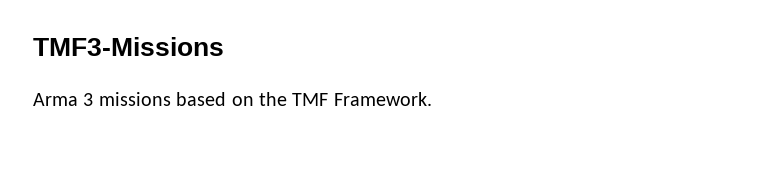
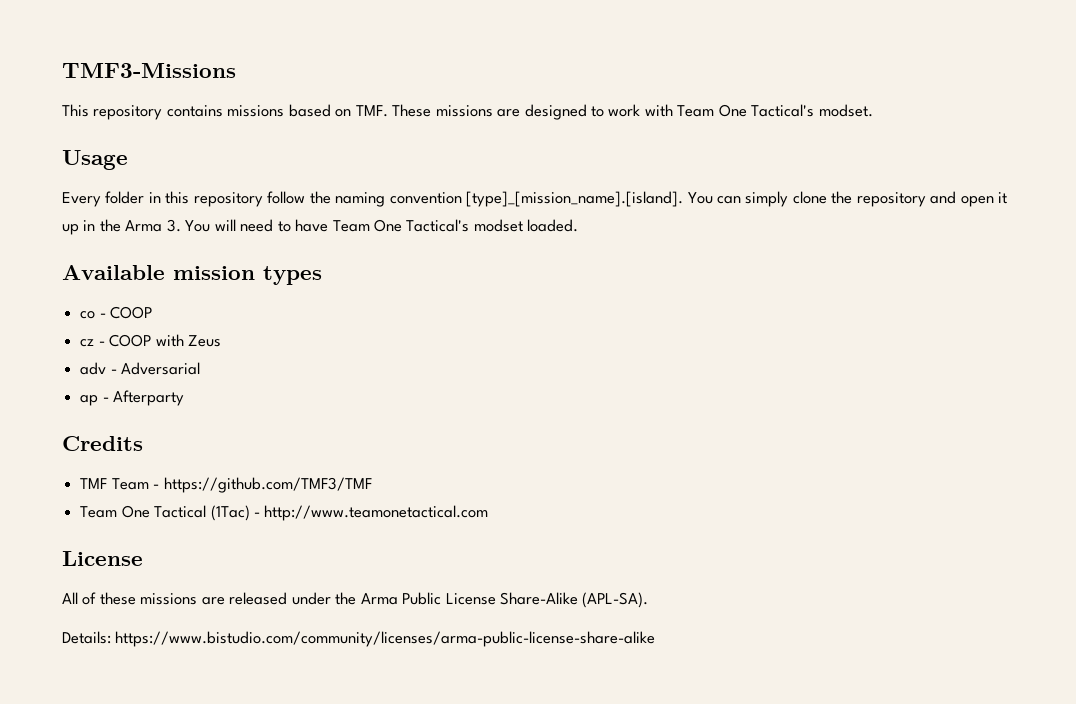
- Arma 3 missions based on the TMF Framework.
+ This repository contains missions based on TMF. These missions are designed to work with Team One Tactical's modset.
+ Usage
+ Every folder in this repository follow the naming convention [type]_[mission_name].[island]. You can simply clone the repository and open it up in the Arma 3. You will need to have Team One Tactical's modset loaded.
+ Available mission types
+ co - COOP
+ cz - COOP with Zeus
+ adv - Adversarial
+ ap - Afterparty
+ Credits
+ TMF Team - https://github.com/TMF3/TMF
+ Team One Tactical (1Tac) - http://www.teamonetactical.com
+ License
+ All of these missions are released under the Arma Public License Share-Alike (APL-SA).
+ Details: https://www.bistudio.com/community/licenses/arma-public-license-share-alike

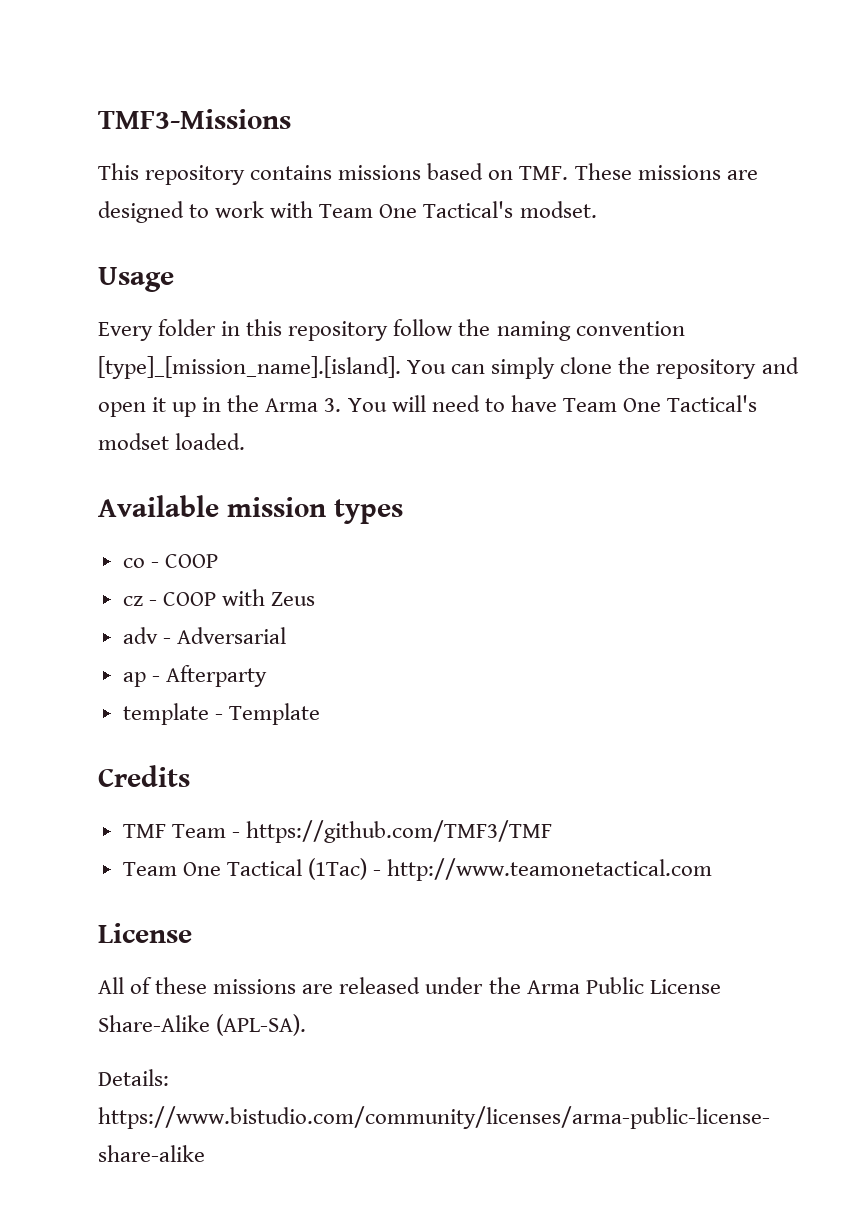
+ template - Template

